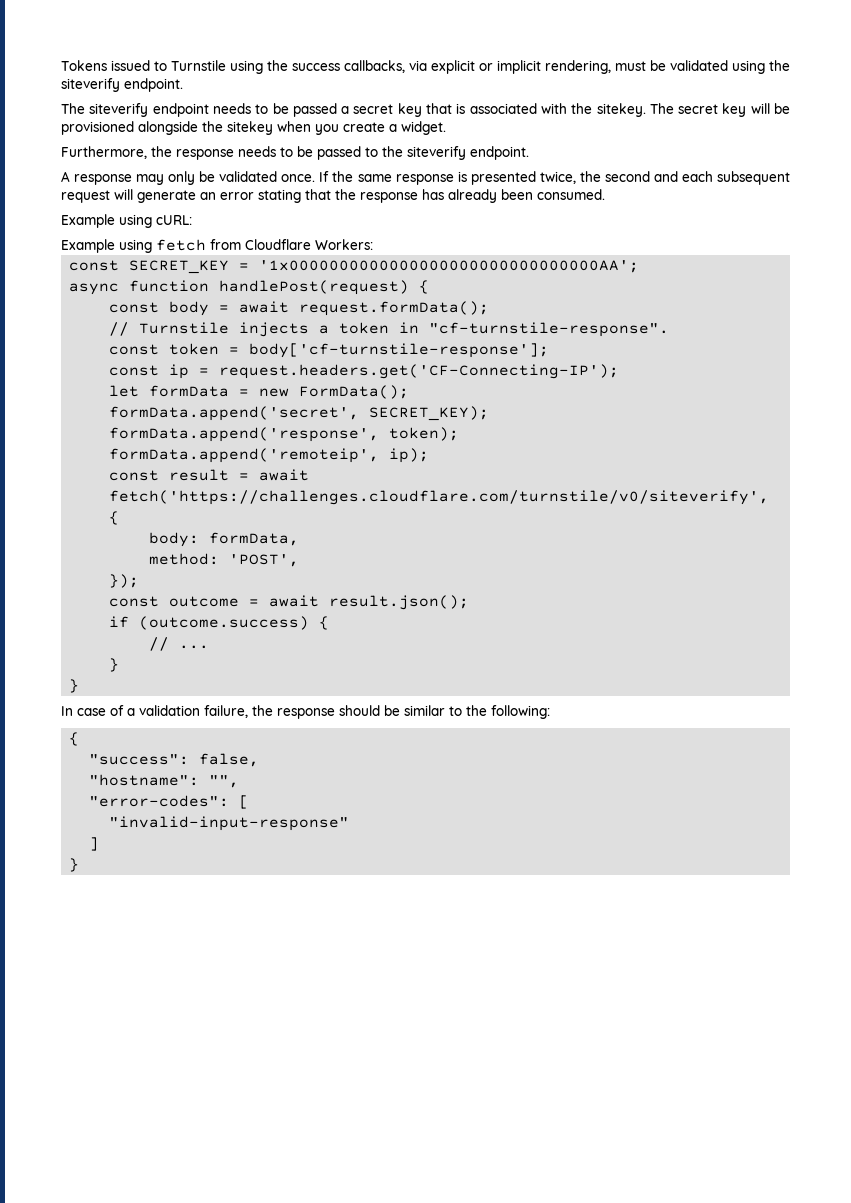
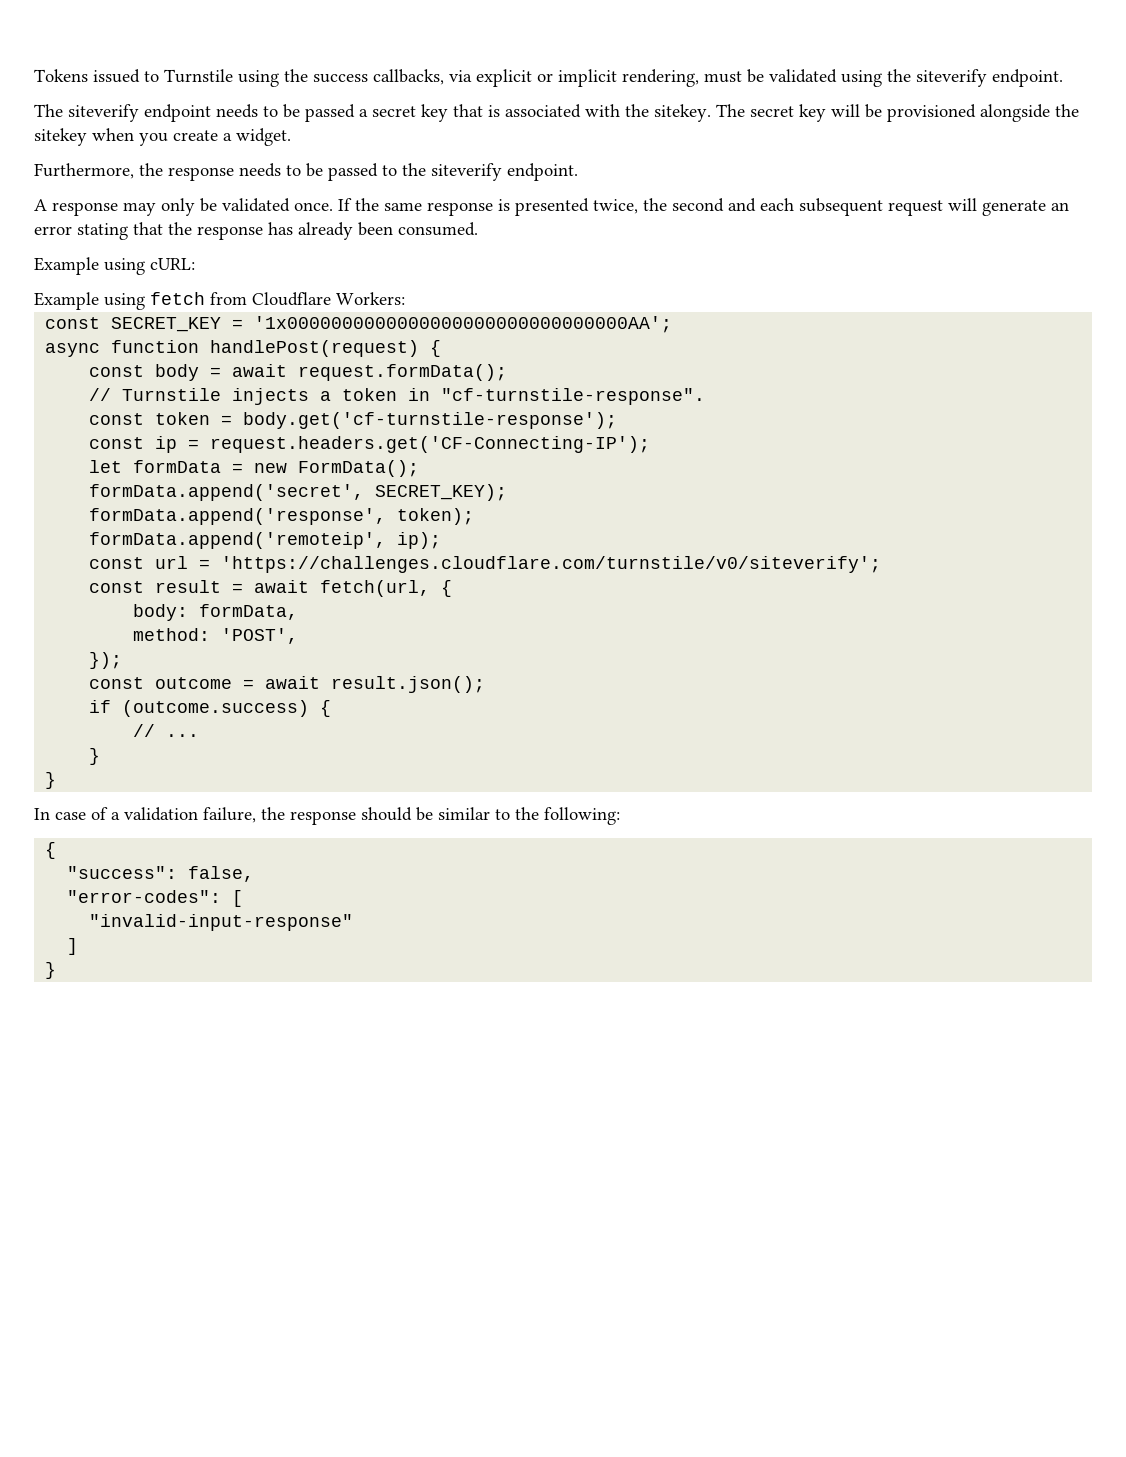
- const token = body['cf-turnstile-response'];
+ const token = body.get('cf-turnstile-response');
+ const url = 'https://challenges.cloudflare.com/turnstile/v0/siteverify';
- const result = await fetch('https://challenges.cloudflare.com/turnstile/v0/siteverify', {
+ const result = await fetch(url, {
- "hostname": "",

